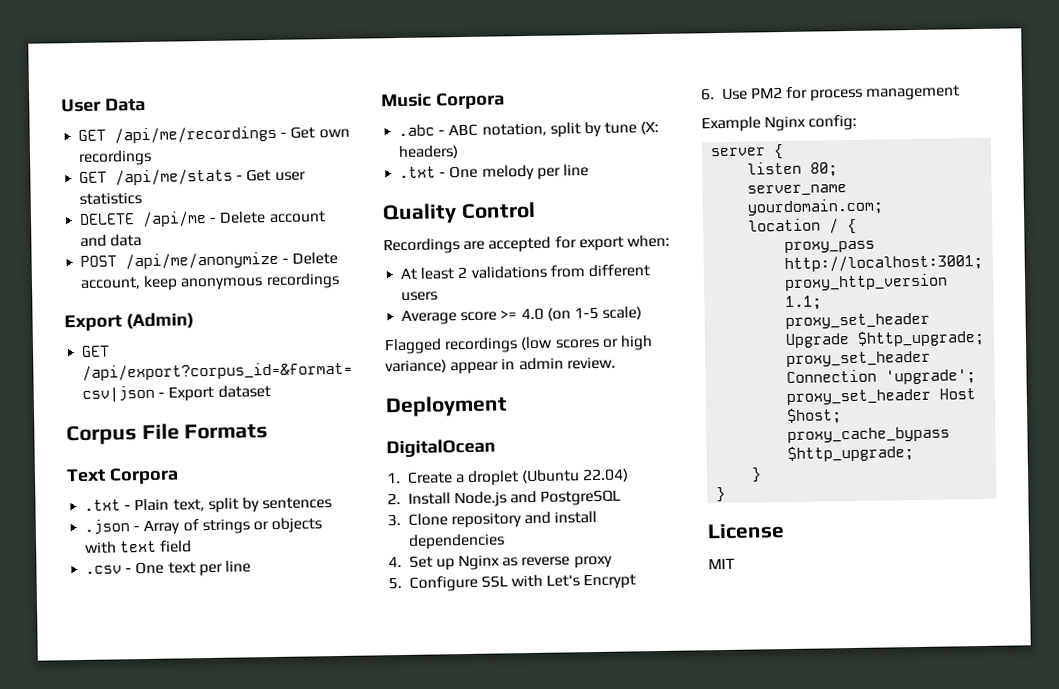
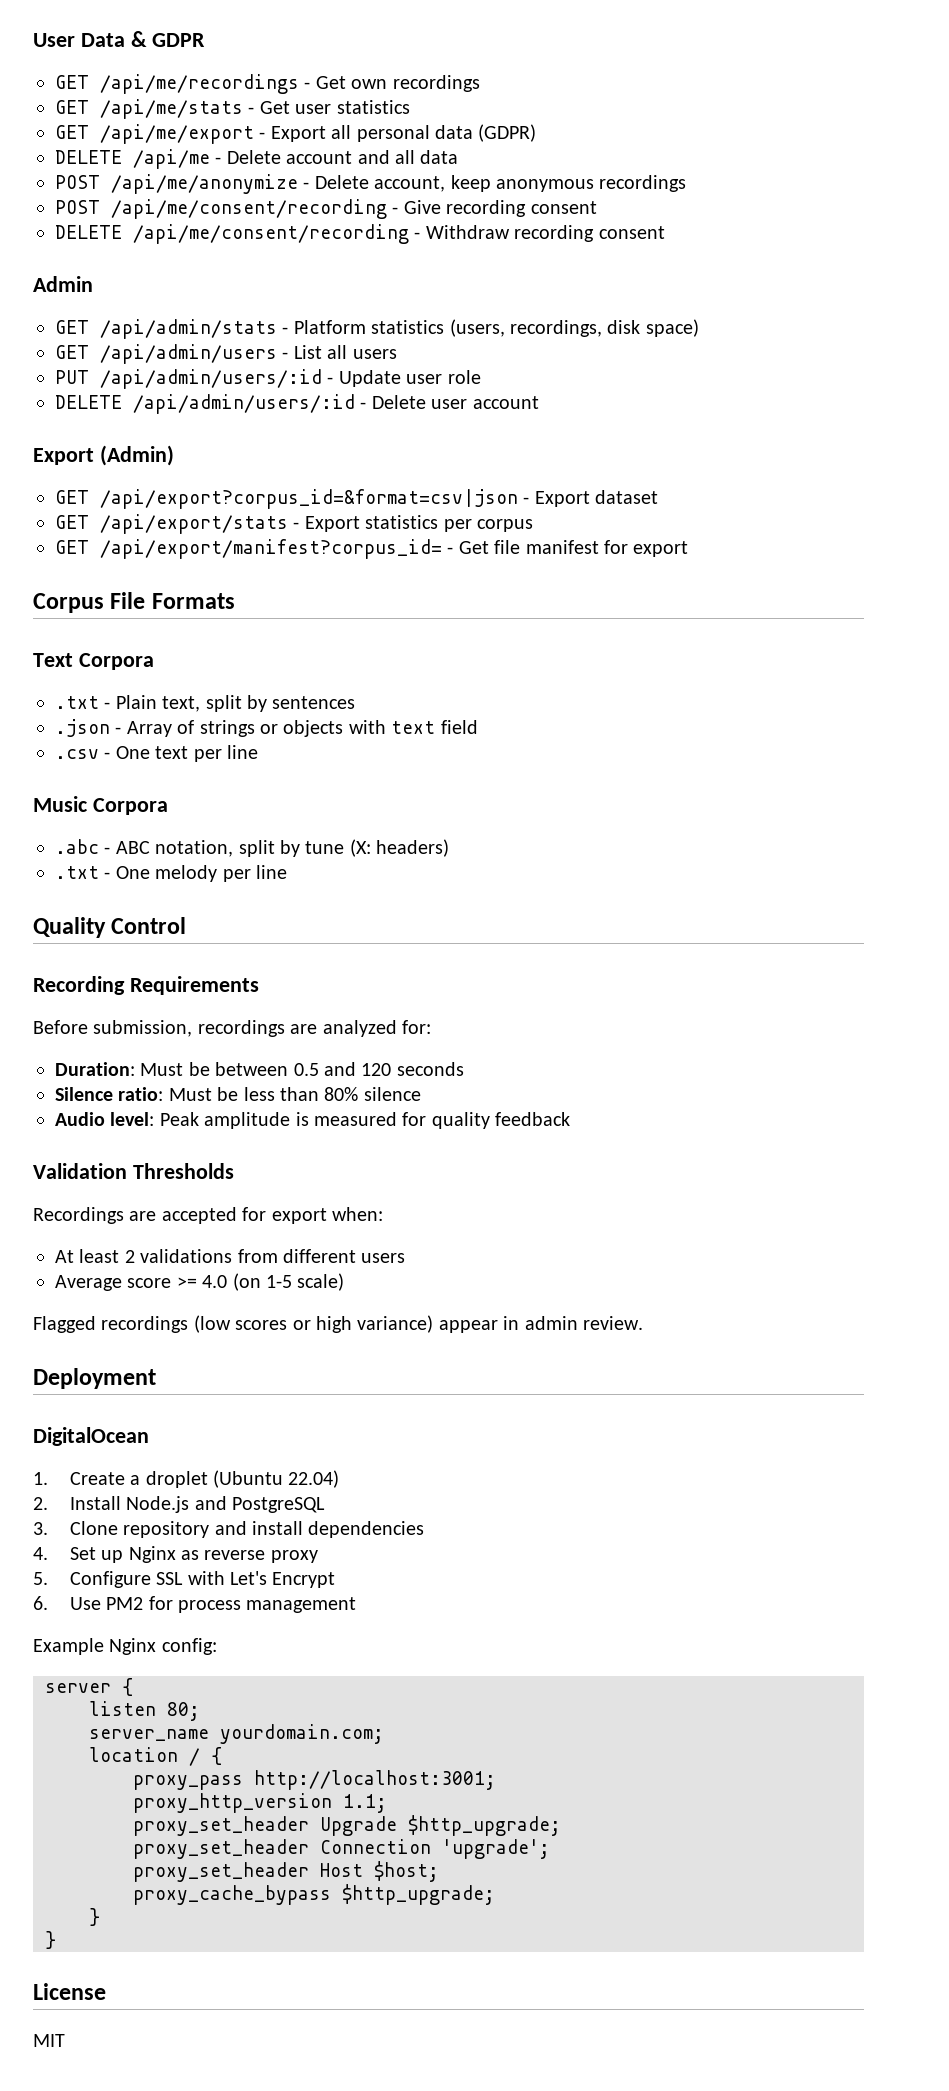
- User Data
+ User Data & GDPR
+ GET /api/me/export - Export all personal data (GDPR)
- DELETE /api/me - Delete account and data
+ DELETE /api/me - Delete account and all data
+ POST /api/me/consent/recording - Give recording consent
+ DELETE /api/me/consent/recording - Withdraw recording consent
+ Admin
+ GET /api/admin/stats - Platform statistics (users, recordings, disk space)
+ GET /api/admin/users - List all users
+ PUT /api/admin/users/:id - Update user role
+ DELETE /api/admin/users/:id - Delete user account
+ GET /api/export/stats - Export statistics per corpus
+ GET /api/export/manifest?corpus_id= - Get file manifest for export
+ Recording Requirements
+ Before submission, recordings are analyzed for:
+ Duration: Must be between 0.5 and 120 seconds
+ Silence ratio: Must be less than 80% silence
+ Audio level: Peak amplitude is measured for quality feedback
+ Validation Thresholds

